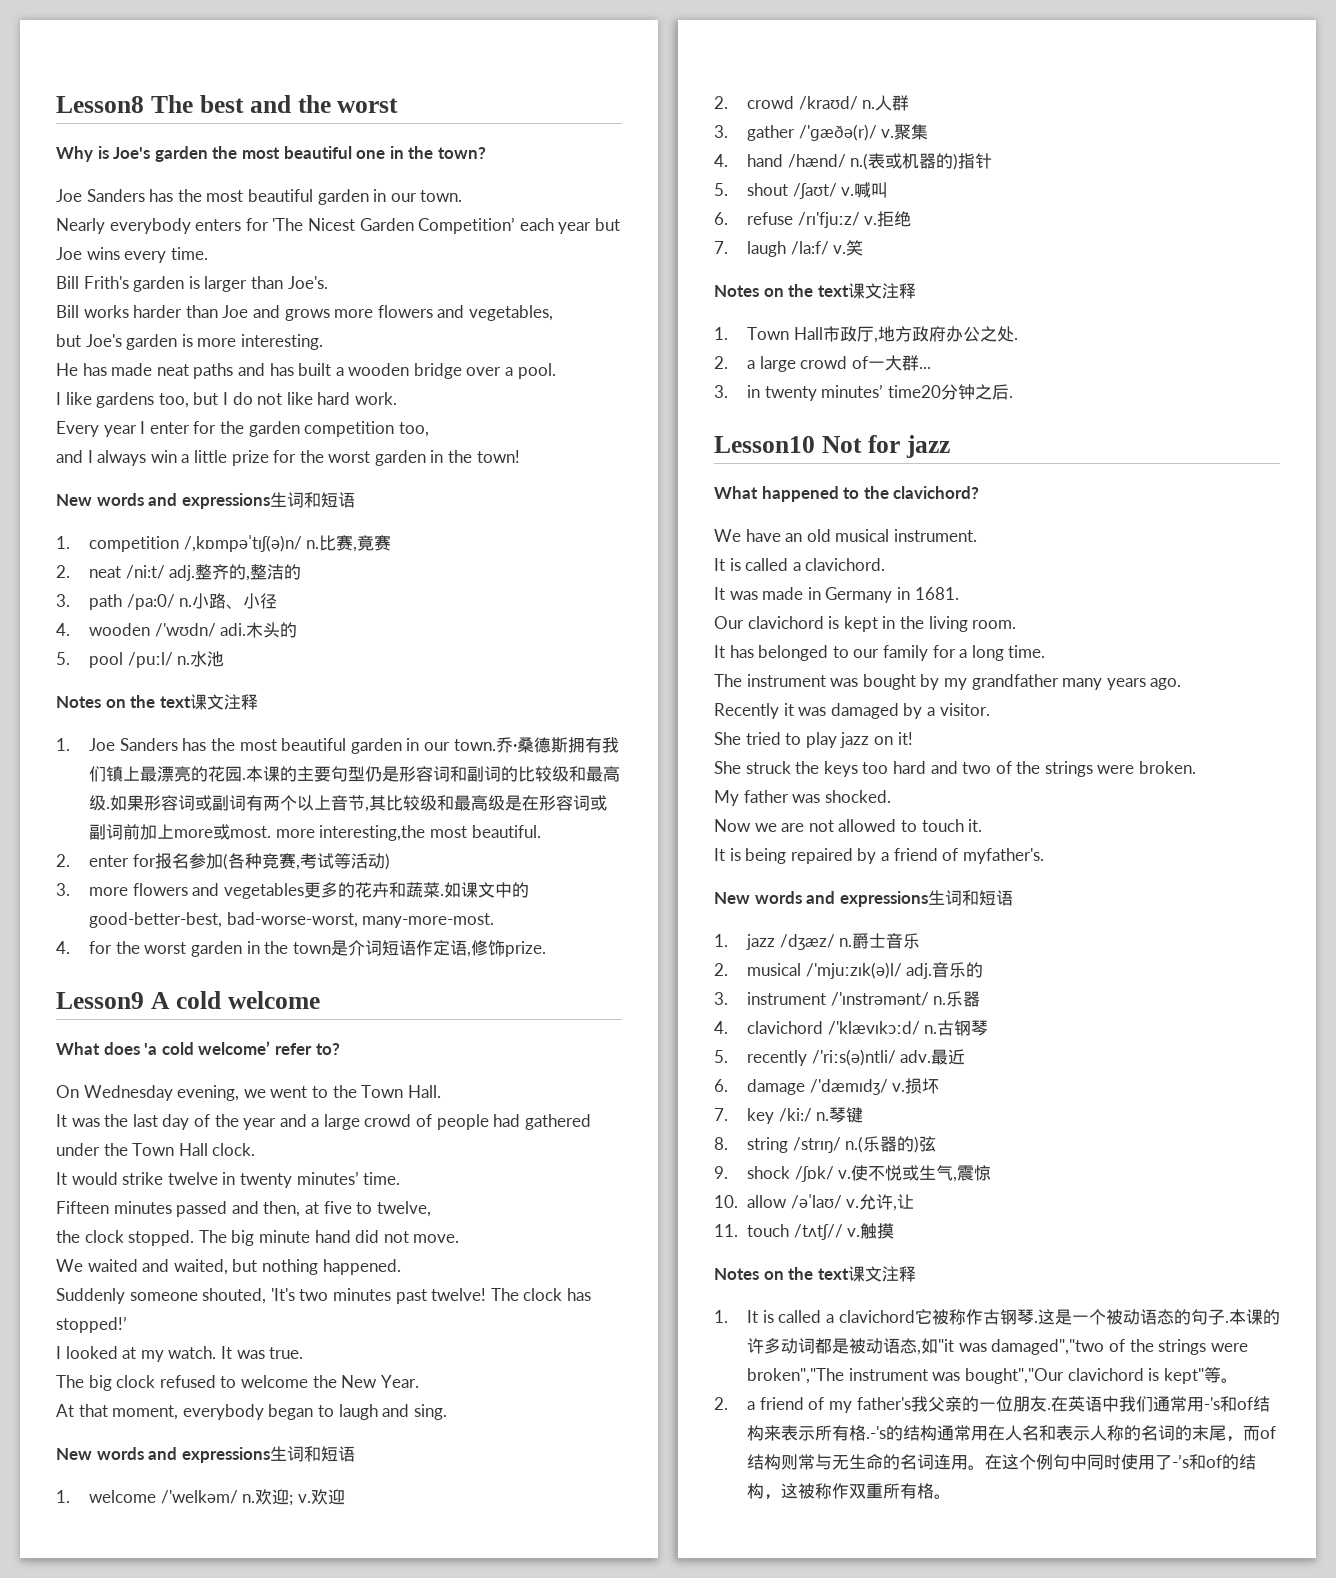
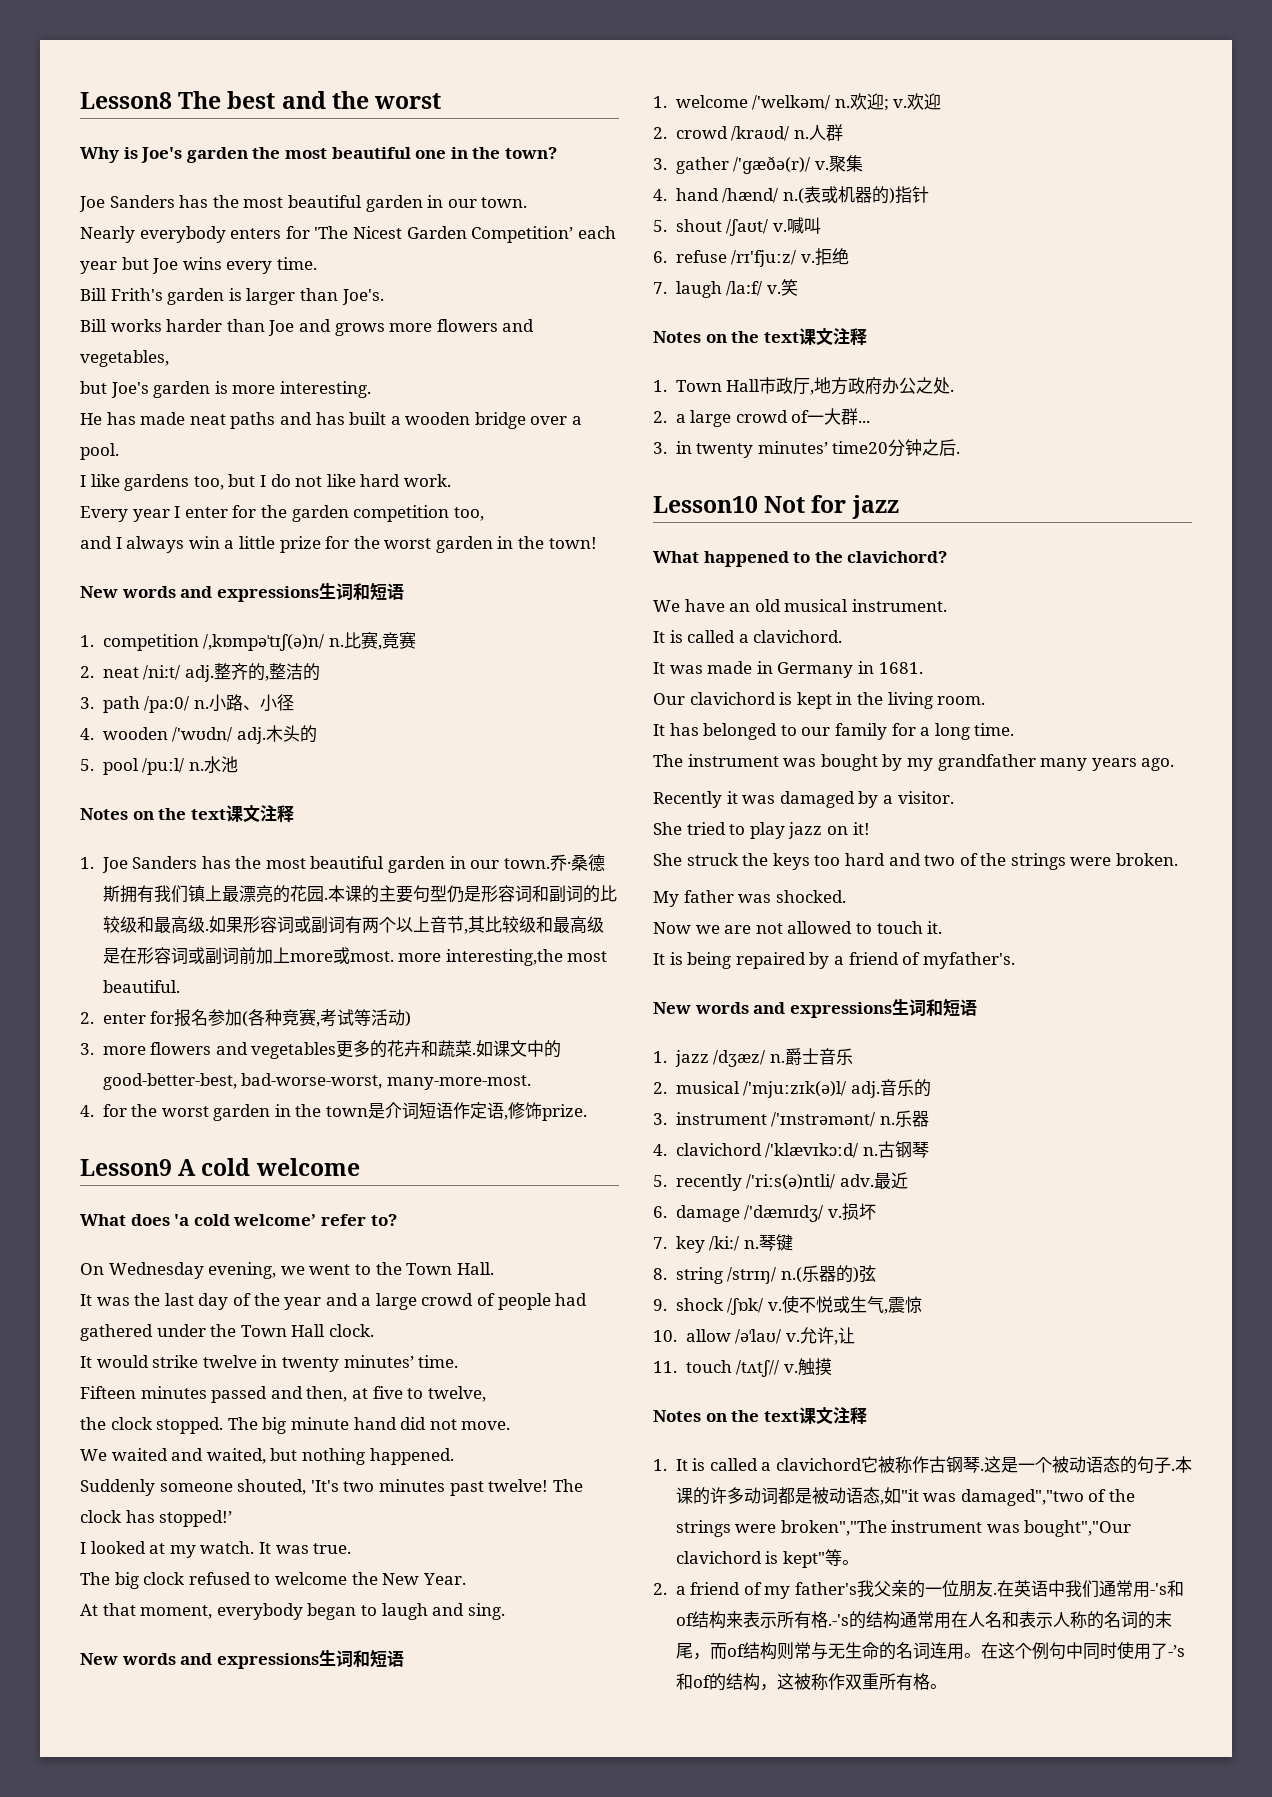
- 4. wooden /'wʊdn/ adi.
+ 4. wooden /'wʊdn/ adj.

